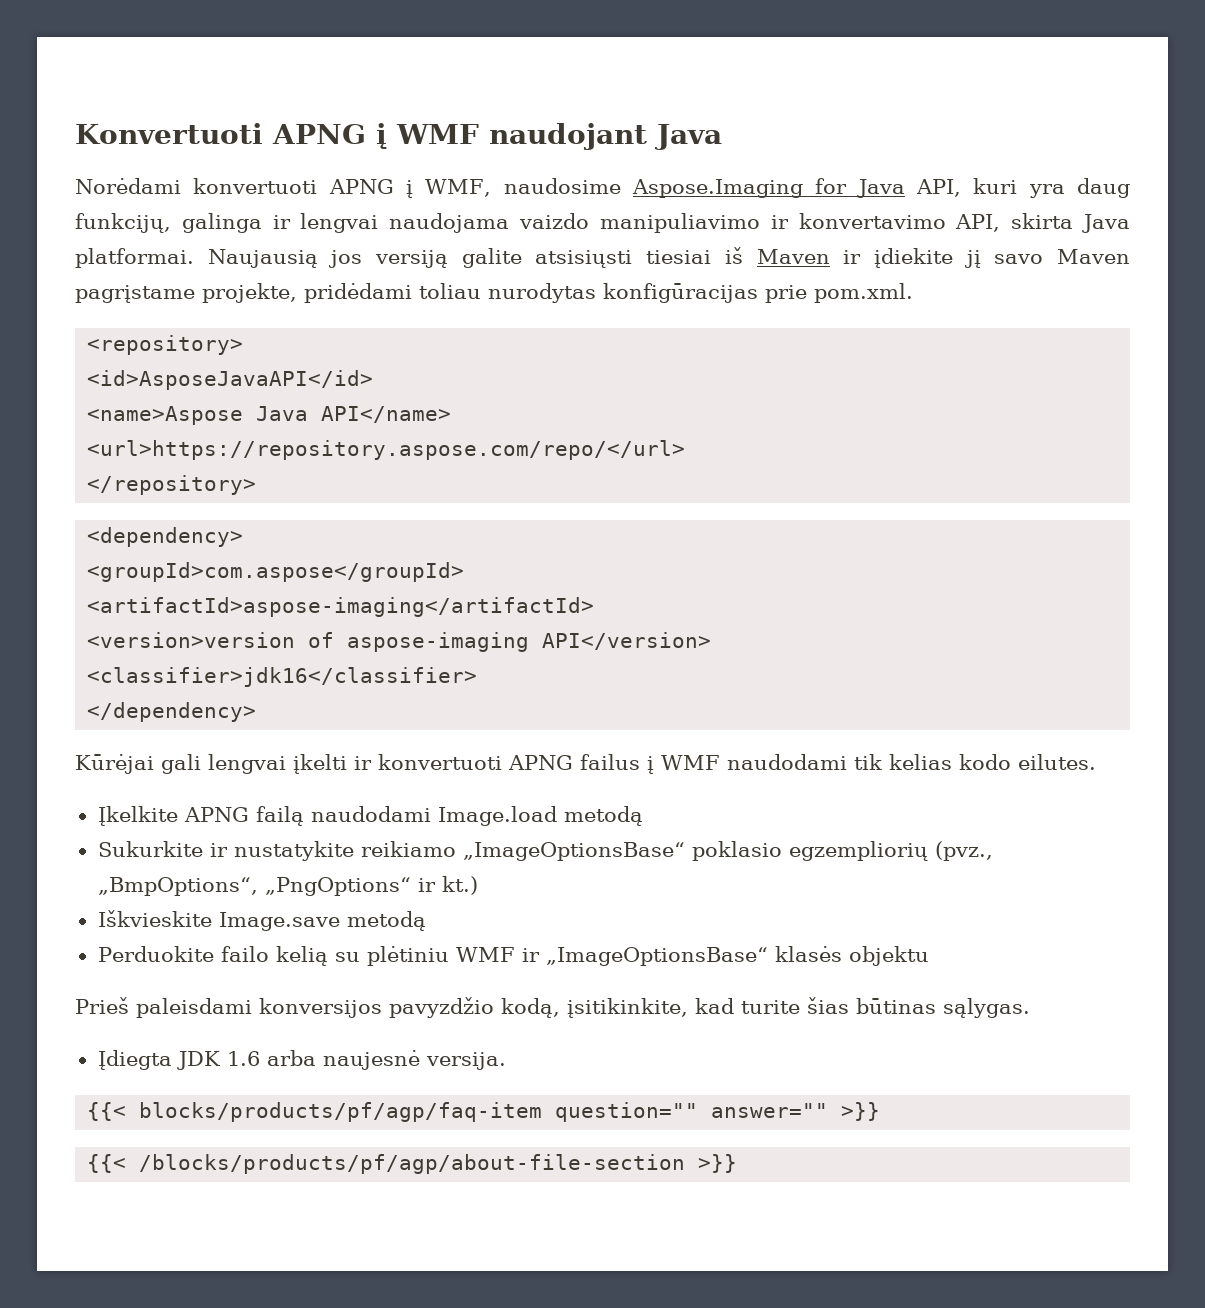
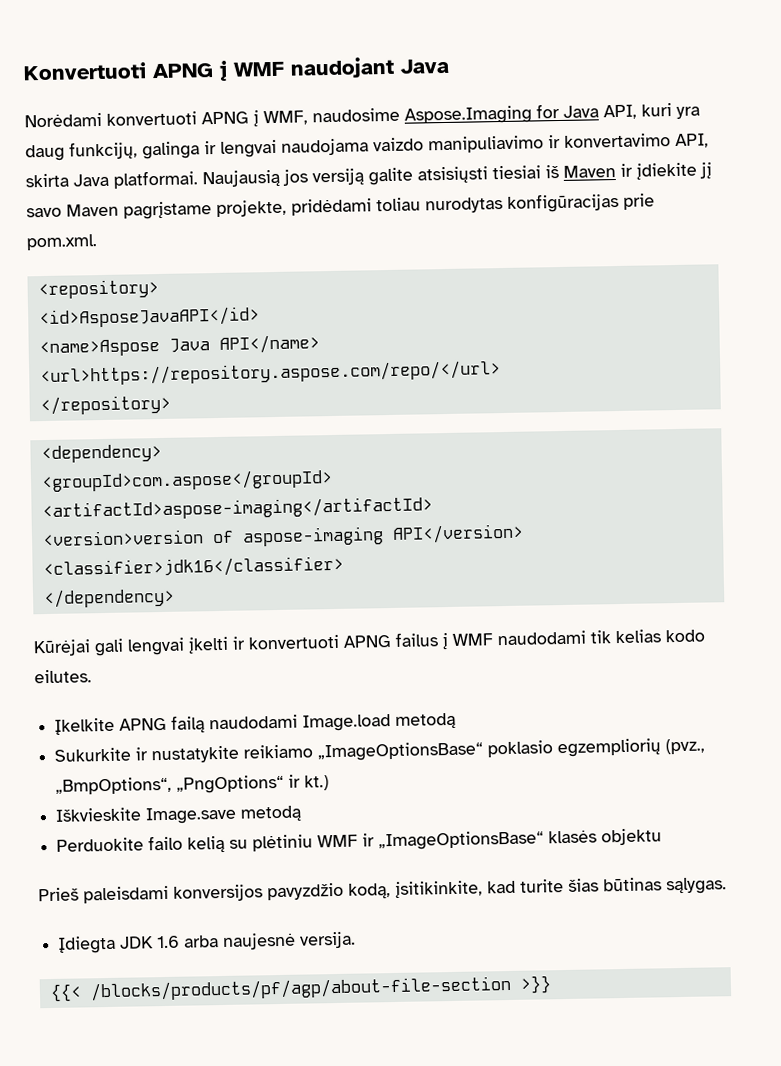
- {{< blocks/products/pf/agp/faq-item question="" answer="" >}}

